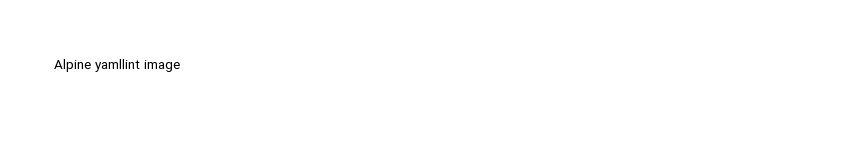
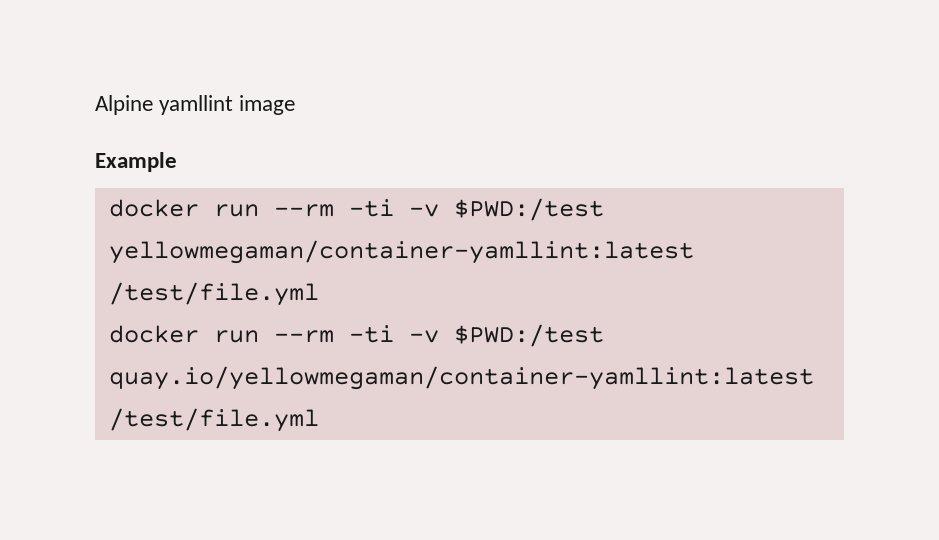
+ Example
+ docker run --rm -ti -v $PWD:/test yellowmegaman/container-yamllint:latest /test/file.yml
+ docker run --rm -ti -v $PWD:/test quay.io/yellowmegaman/container-yamllint:latest /test/file.yml

